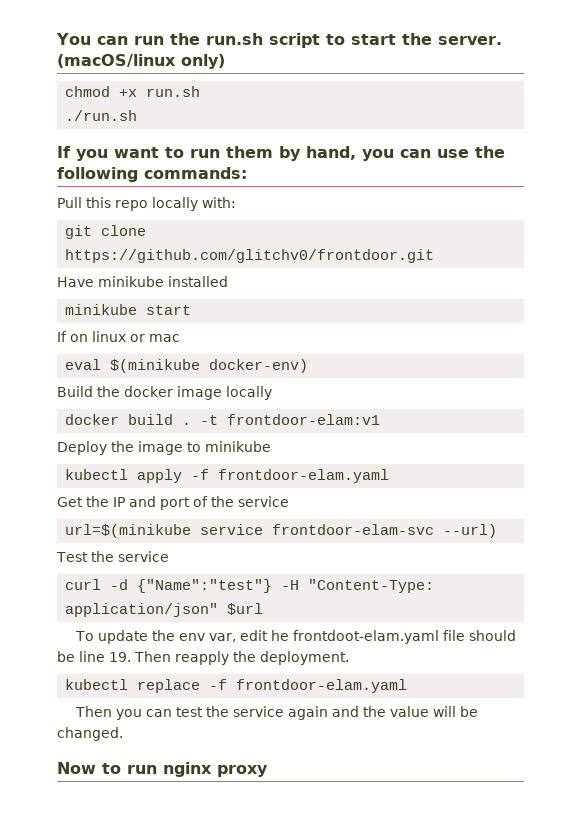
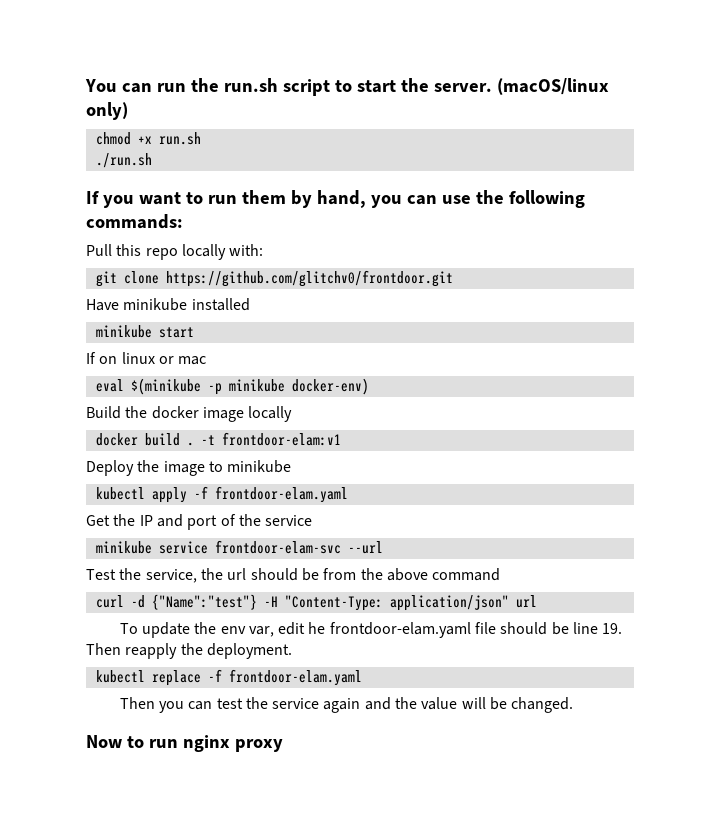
- eval $(minikube docker-env)
+ eval $(minikube -p minikube docker-env)
- url=$(minikube service frontdoor-elam-svc --url)
+ minikube service frontdoor-elam-svc --url
- Test the service
+ Test the service, the url should be from the above command
- curl -d {"Name":"test"} -H "Content-Type: application/json" $url
+ curl -d {"Name":"test"} -H "Content-Type: application/json" url
- To update the env var, edit he frontdoot-elam.yaml file should be line 19. Then reapply the deployment.
+ To update the env var, edit he frontdoor-elam.yaml file should be line 19. Then reapply the deployment.

